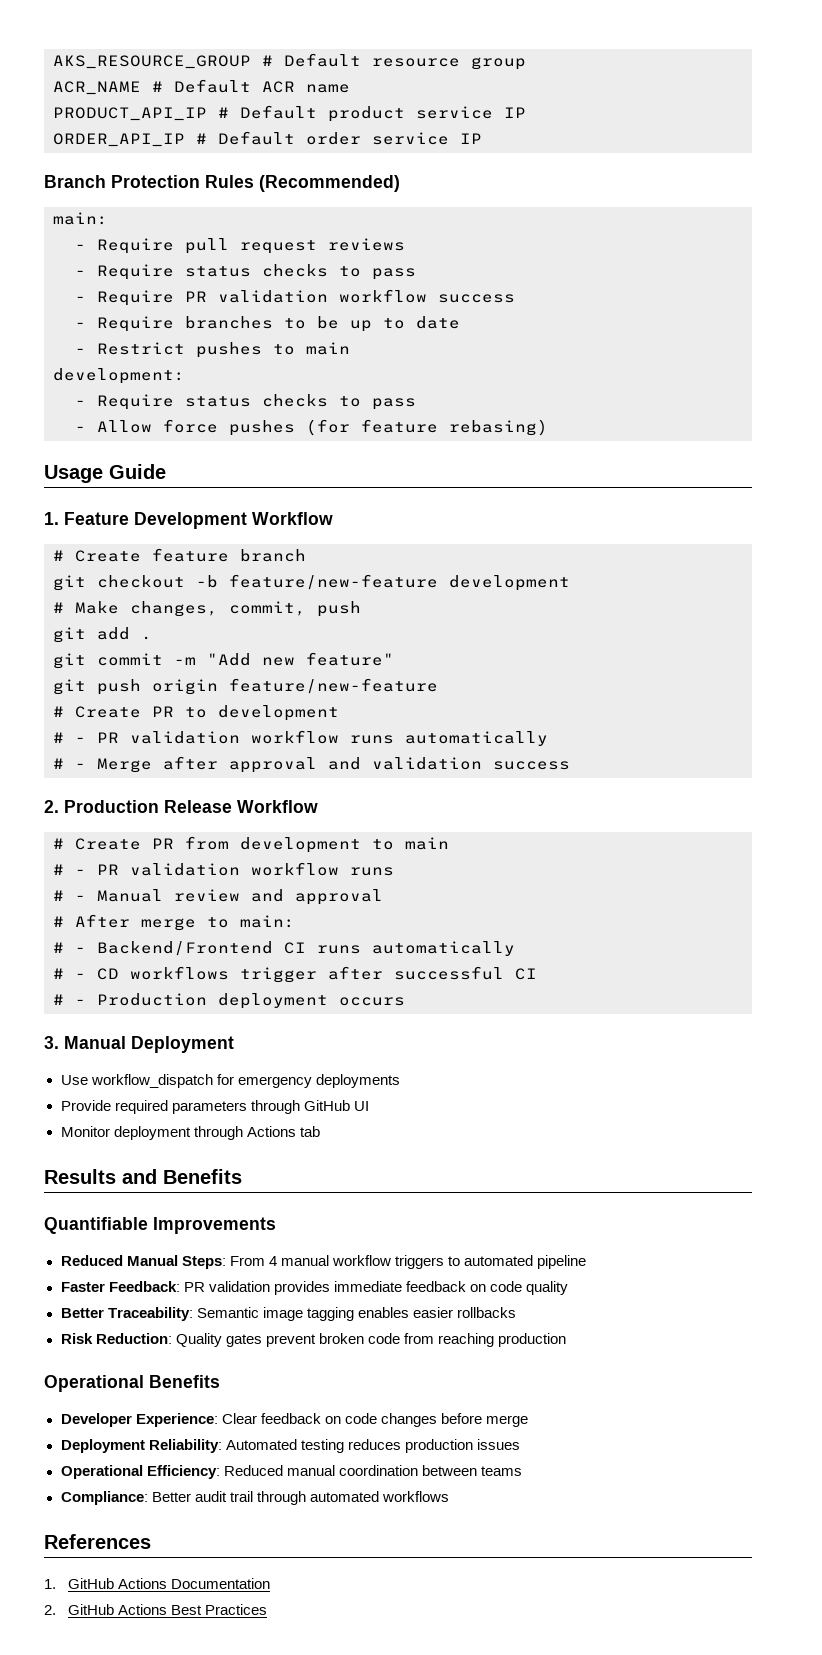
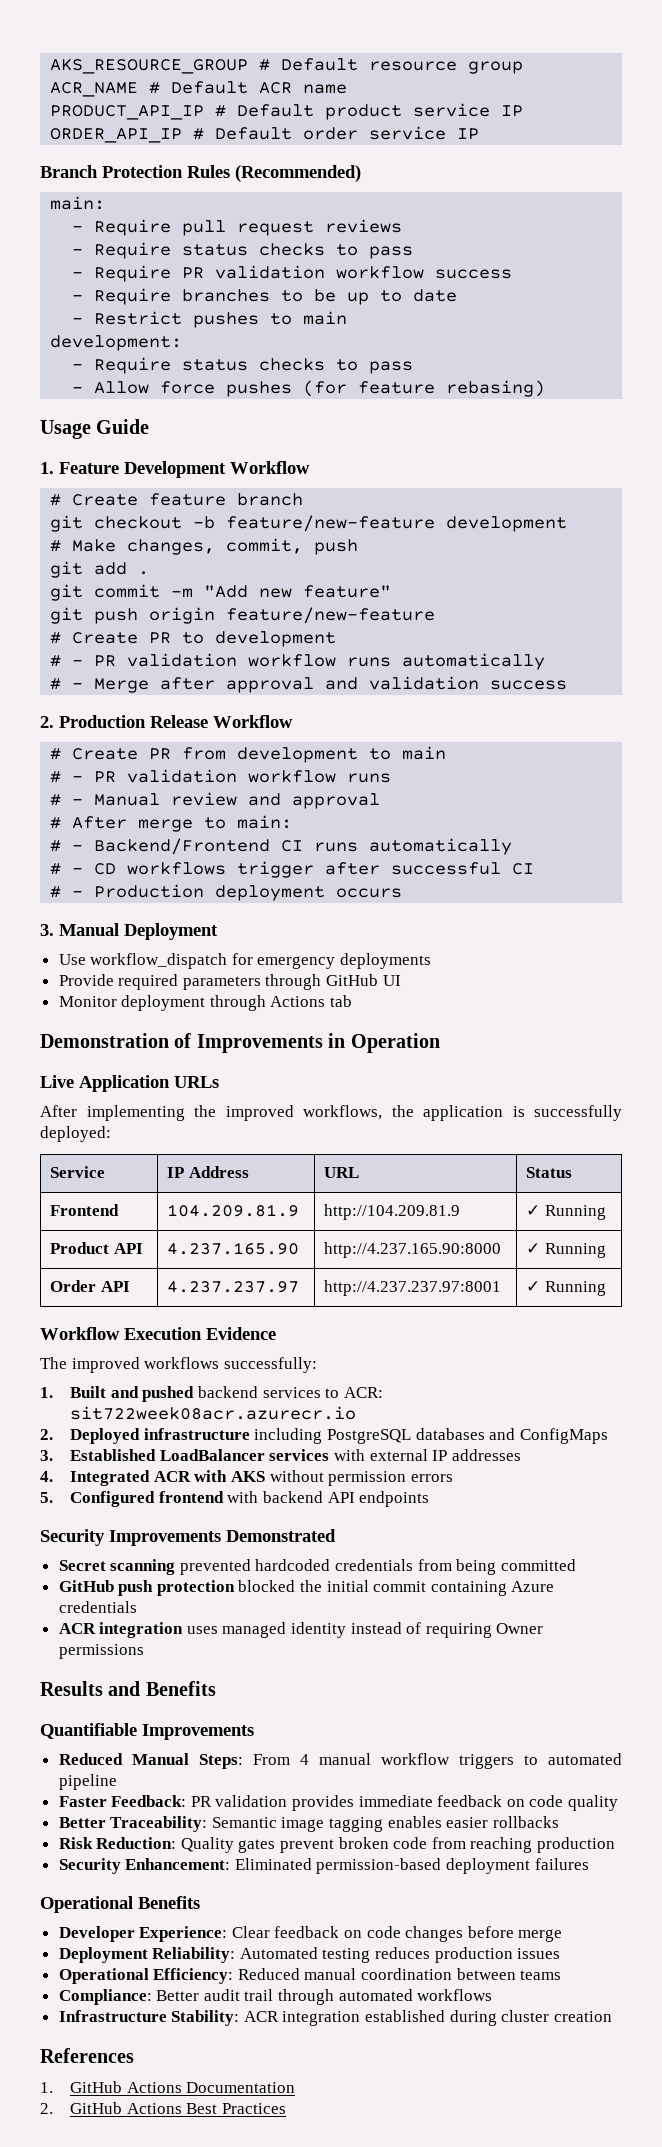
+ Demonstration of Improvements in Operation
+ Live Application URLs
+ After implementing the improved workflows, the application is successfully deployed:
+ Service | IP Address | URL | Status
+ Frontend | 104.209.81.9 | http://104.209.81.9 | ✓ Running
+ Product API | 4.237.165.90 | http://4.237.165.90:8000 | ✓ Running
+ Order API | 4.237.237.97 | http://4.237.237.97:8001 | ✓ Running
+ Workflow Execution Evidence
+ The improved workflows successfully:
+ 1. Built and pushed backend services to ACR: sit722week08acr.azurecr.io
+ 2. Deployed infrastructure including PostgreSQL databases and ConfigMaps
+ 3. Established LoadBalancer services with external IP addresses
+ 4. Integrated ACR with AKS without permission errors
+ 5. Configured frontend with backend API endpoints
+ Security Improvements Demonstrated
+ Secret scanning prevented hardcoded credentials from being committed
+ GitHub push protection blocked the initial commit containing Azure credentials
+ ACR integration uses managed identity instead of requiring Owner permissions
+ Security Enhancement: Eliminated permission-based deployment failures
+ Infrastructure Stability: ACR integration established during cluster creation

